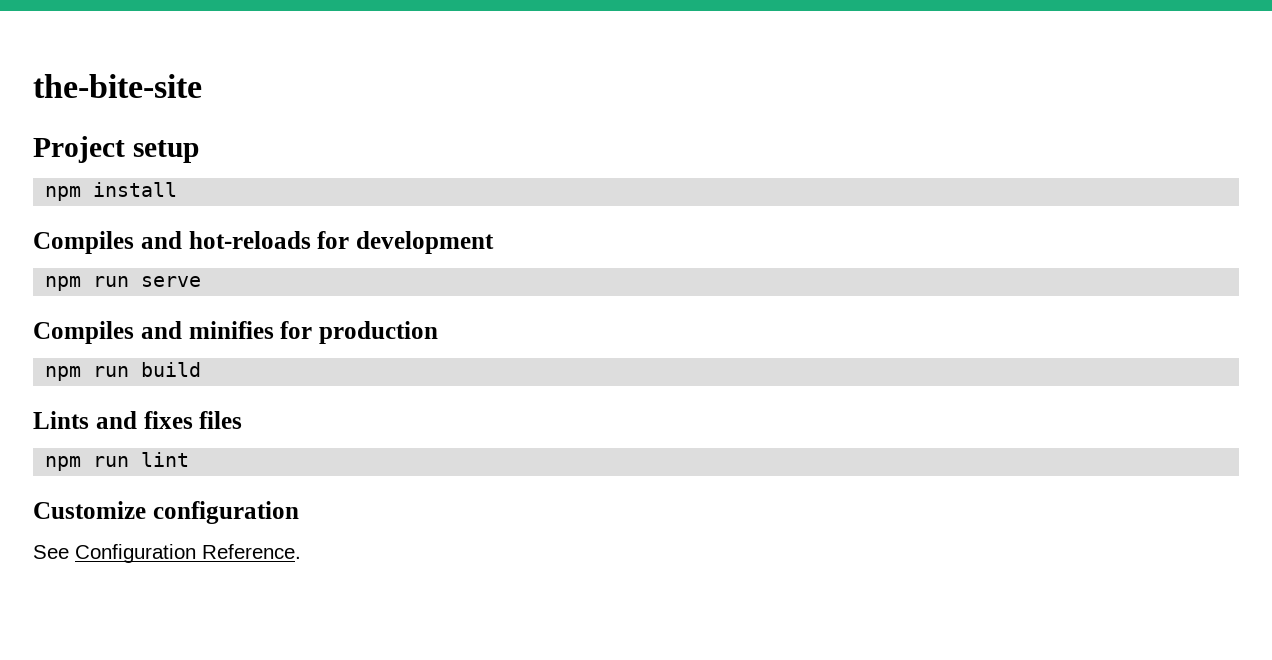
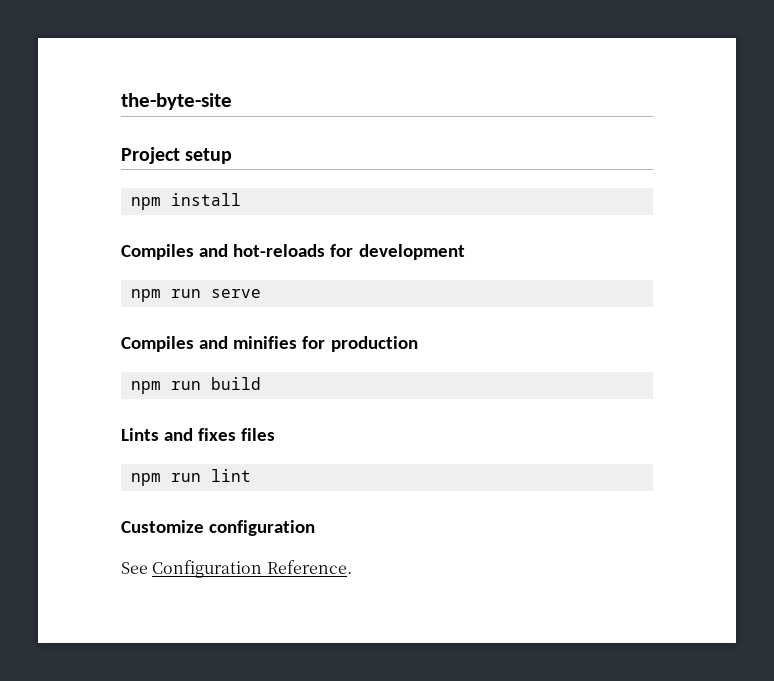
- the-bite-site
+ the-byte-site

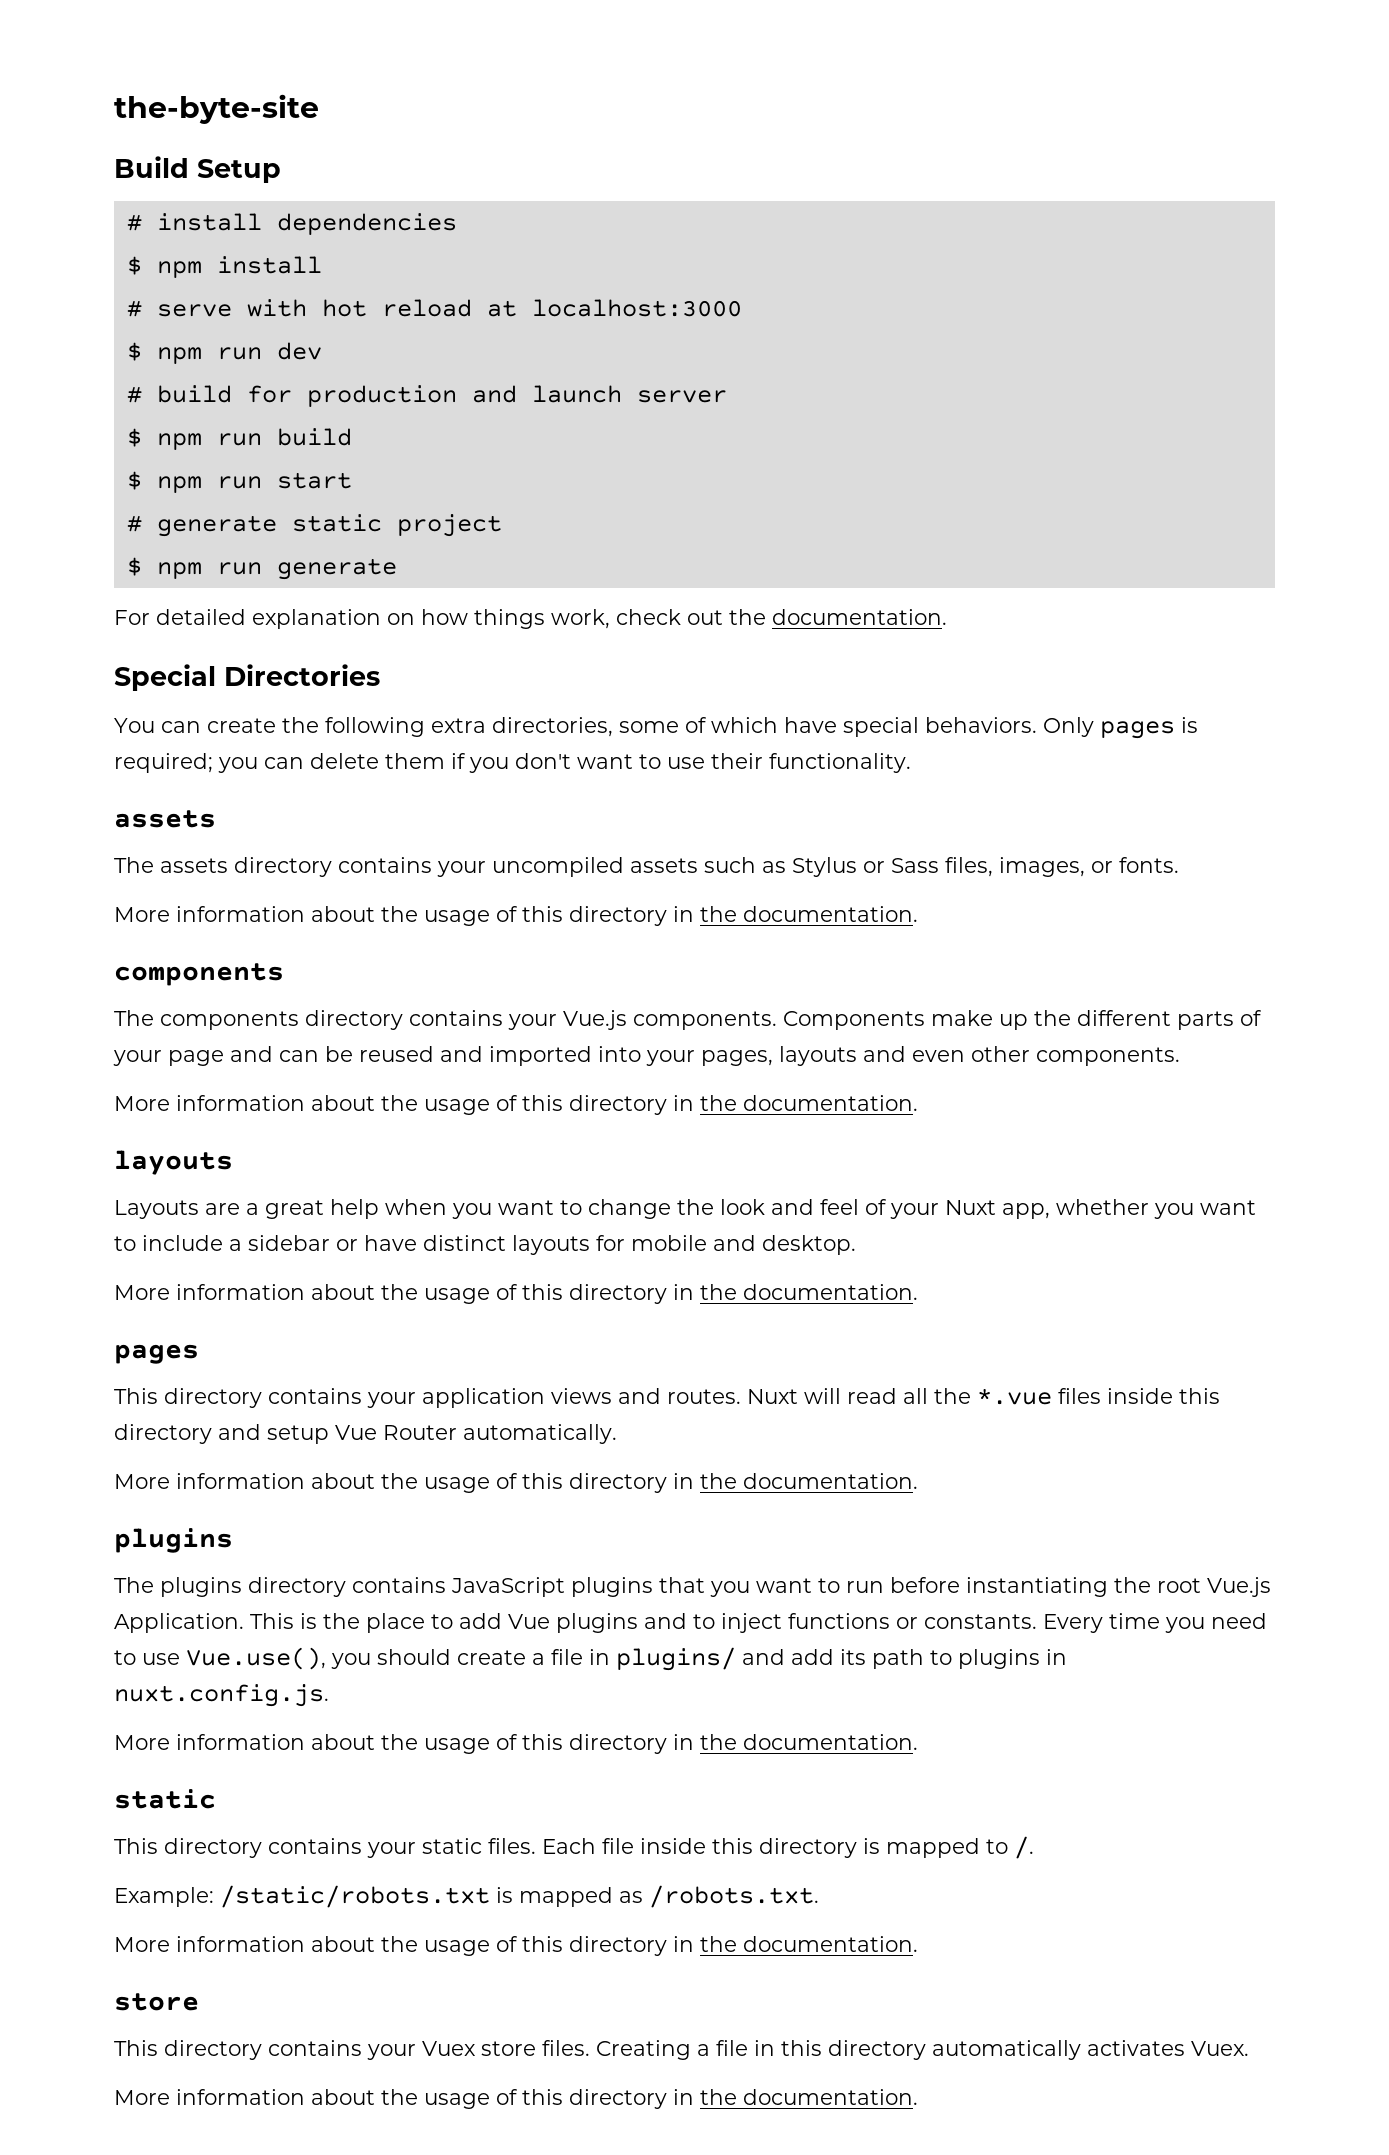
- Project setup
- npm install
- Compiles and hot-reloads for development
- npm run serve
- Compiles and minifies for production
- npm run build
- Lints and fixes files
- npm run lint
- Customize configuration
- See Configuration Reference.
+ Build Setup
+ # install dependencies
+ $ npm install
+ # serve with hot reload at localhost:3000
+ $ npm run dev
+ # build for production and launch server
+ $ npm run build
+ $ npm run start
+ # generate static project
+ $ npm run generate
+ For detailed explanation on how things work, check out the documentation.
+ Special Directories
+ You can create the following extra directories, some of which have special behaviors. Only pages is required; you can delete them if you don't want to use their functionality.
+ assets
+ The assets directory contains your uncompiled assets such as Stylus or Sass files, images, or fonts.
+ More information about the usage of this directory in the documentation.
+ components
+ The components directory contains your Vue.js components. Components make up the different parts of your page and can be reused and imported into your pages, layouts and even other components.
+ More information about the usage of this directory in the documentation.
+ layouts
+ Layouts are a great help when you want to change the look and feel of your Nuxt app, whether you want to include a sidebar or have distinct layouts for mobile and desktop.
+ More information about the usage of this directory in the documentation.
+ pages
+ This directory contains your application views and routes. Nuxt will read all the *.vue files inside this directory and setup Vue Router automatically.
+ More information about the usage of this directory in the documentation.
+ plugins
+ The plugins directory contains JavaScript plugins that you want to run before instantiating the root Vue.js Application. This is the place to add Vue plugins and to inject functions or constants. Every time you need to use Vue.use(), you should create a file in plugins/ and add its path to plugins in nuxt.config.js.
+ More information about the usage of this directory in the documentation.
+ static
+ This directory contains your static files. Each file inside this directory is mapped to /.
+ Example: /static/robots.txt is mapped as /robots.txt.
+ More information about the usage of this directory in the documentation.
+ store
+ This directory contains your Vuex store files. Creating a file in this directory automatically activates Vuex.
+ More information about the usage of this directory in the documentation.

